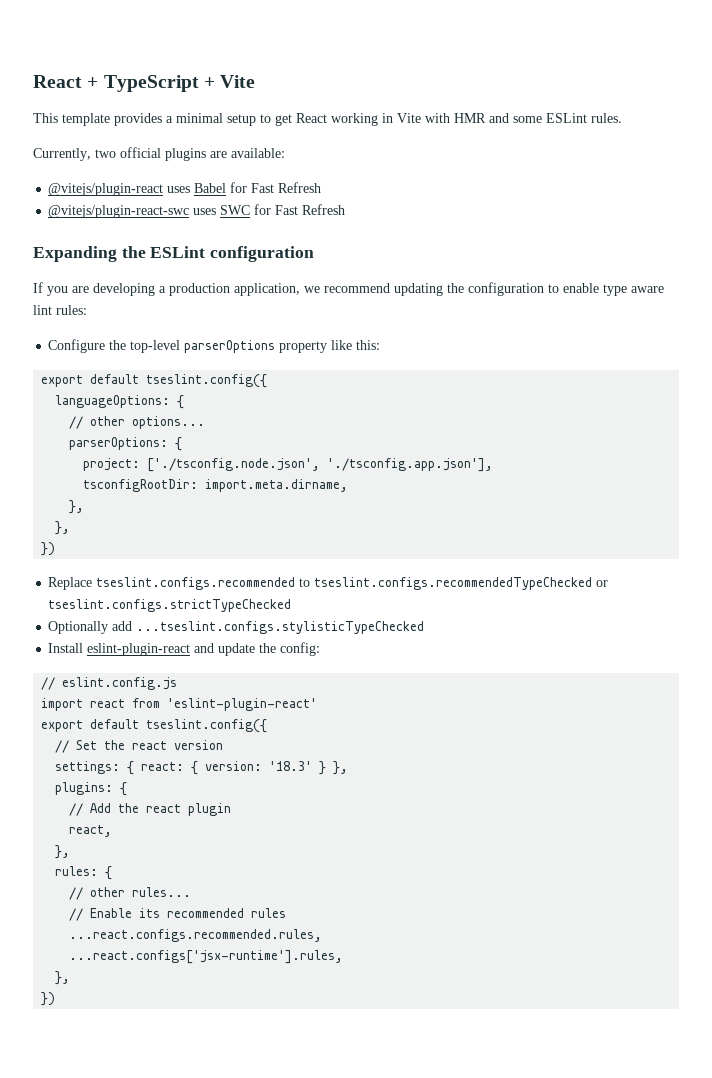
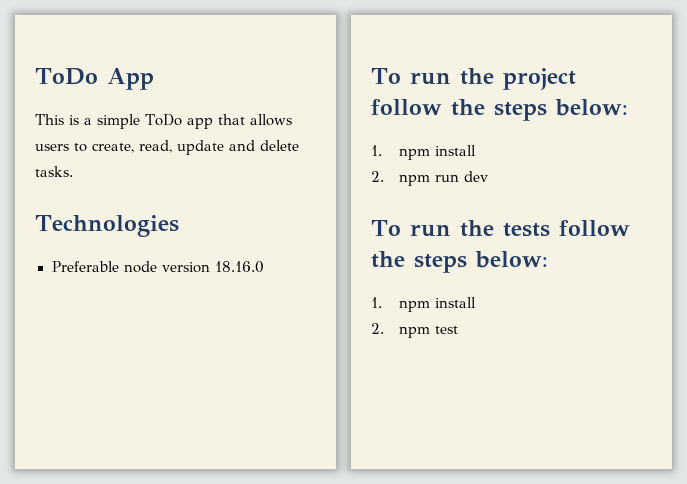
- React + TypeScript + Vite
- This template provides a minimal setup to get React working in Vite with HMR and some ESLint rules.
- Currently, two official plugins are available:
- @vitejs/plugin-react uses Babel for Fast Refresh
- @vitejs/plugin-react-swc uses SWC for Fast Refresh
- Expanding the ESLint configuration
- If you are developing a production application, we recommend updating the configuration to enable type aware lint rules:
- Configure the top-level parserOptions property like this:
- export default tseslint.config({
- languageOptions: {
- // other options...
- parserOptions: {
- project: ['./tsconfig.node.json', './tsconfig.app.json'],
- tsconfigRootDir: import.meta.dirname,
- },
- },
- })
- Replace tseslint.configs.recommended to tseslint.configs.recommendedTypeChecked or tseslint.configs.strictTypeChecked
- Optionally add ...tseslint.configs.stylisticTypeChecked
- Install eslint-plugin-react and update the config:
- // eslint.config.js
- import react from 'eslint-plugin-react'
- export default tseslint.config({
- // Set the react version
- settings: { react: { version: '18.3' } },
- plugins: {
- // Add the react plugin
- react,
- },
- rules: {
- // other rules...
- // Enable its recommended rules
- ...react.configs.recommended.rules,
- ...react.configs['jsx-runtime'].rules,
- },
- })
+ ToDo App
+ This is a simple ToDo app that allows users to create, read, update and delete tasks.
+ Technologies
+ Preferable node version 18.16.0
+ To run the project follow the steps below:
+ 1. npm install
+ 2. npm run dev
+ To run the tests follow the steps below:
+ 1. npm install
+ 2. npm test

